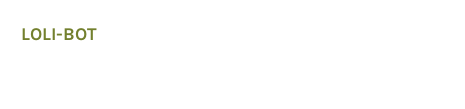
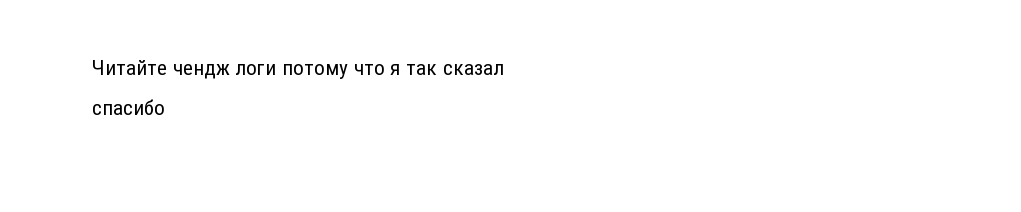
- LOLI-BOT
+ Читайте чендж логи потому что я так сказал
+ спасибо

